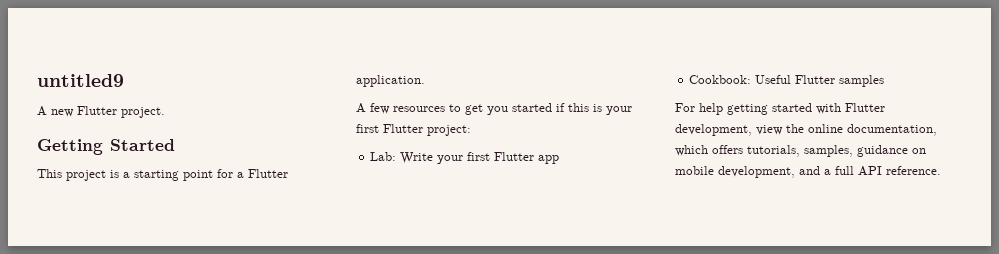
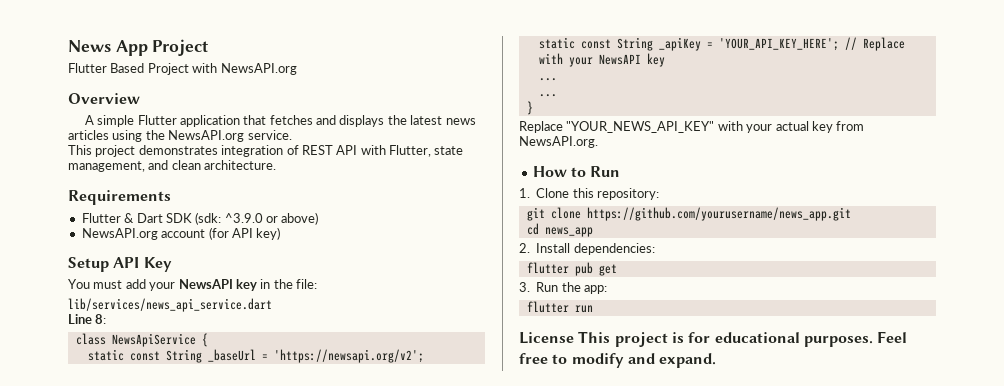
- untitled9
- A new Flutter project.
- Getting Started
- This project is a starting point for a Flutter application.
- A few resources to get you started if this is your first Flutter project:
- Lab: Write your first Flutter app
- Cookbook: Useful Flutter samples
- For help getting started with Flutter development, view the online documentation, which offers tutorials, samples, guidance on mobile development, and a full API reference.
+ News App Project
+ Flutter Based Project with NewsAPI.org
+ Overview
+ A simple Flutter application that fetches and displays the latest news articles using the NewsAPI.org service.
+ This project demonstrates integration of REST API with Flutter, state management, and clean architecture.
+ Requirements
+ Flutter & Dart SDK (sdk: ^3.9.0 or above)
+ NewsAPI.org account (for API key)
+ Setup API Key
+ You must add your NewsAPI key in the file:
+ lib/services/news_api_service.dart
+ Line 8:
+ class NewsApiService {
+ static const String _baseUrl = 'https://newsapi.org/v2';
+ static const String _apiKey = 'YOUR_API_KEY_HERE'; // Replace with your NewsAPI key
+ ...
+ ...
+ }
+ Replace "YOUR_NEWS_API_KEY" with your actual key from NewsAPI.org.
+ How to Run
+ 1. Clone this repository:
+ git clone https://github.com/yourusername/news_app.git
+ cd news_app
+ 2. Install dependencies:
+ flutter pub get
+ 3. Run the app:
+ flutter run
+ License This project is for educational purposes. Feel free to modify and expand.

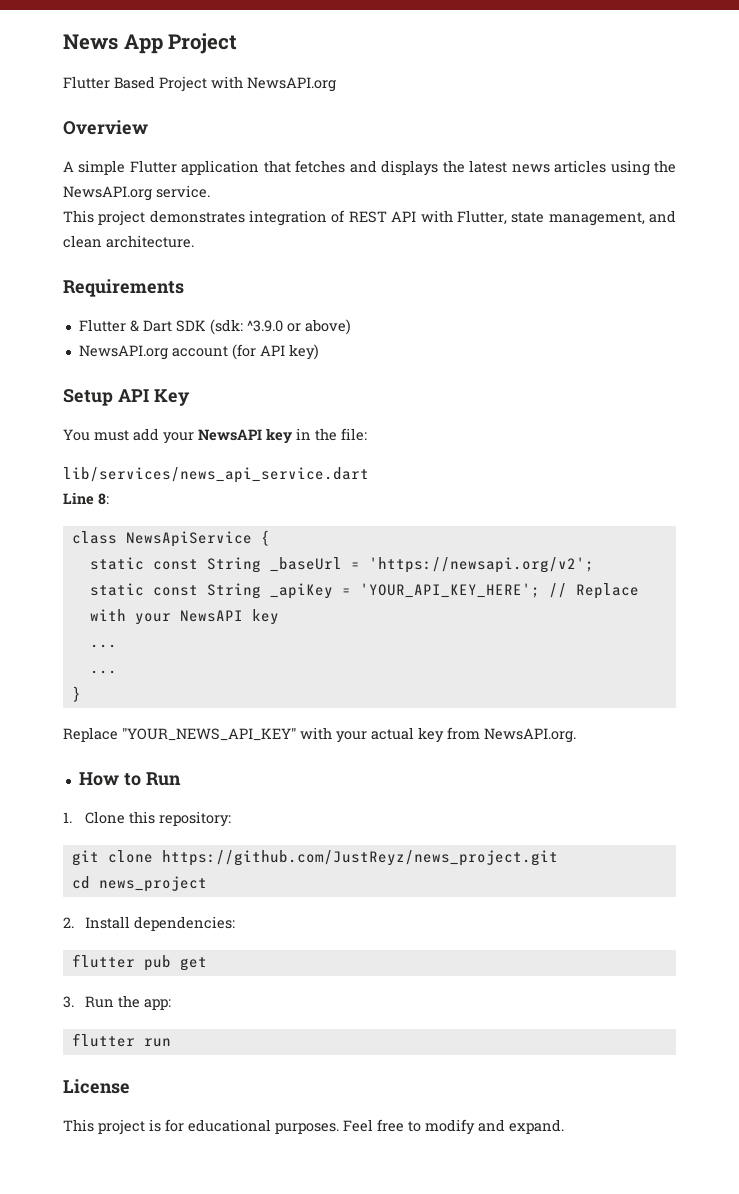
- git clone https://github.com/yourusername/news_app.git
+ git clone https://github.com/JustReyz/news_project.git
- cd news_app
+ cd news_project
- License This project is for educational purposes.
+ License
+ This project is for educational purposes.

